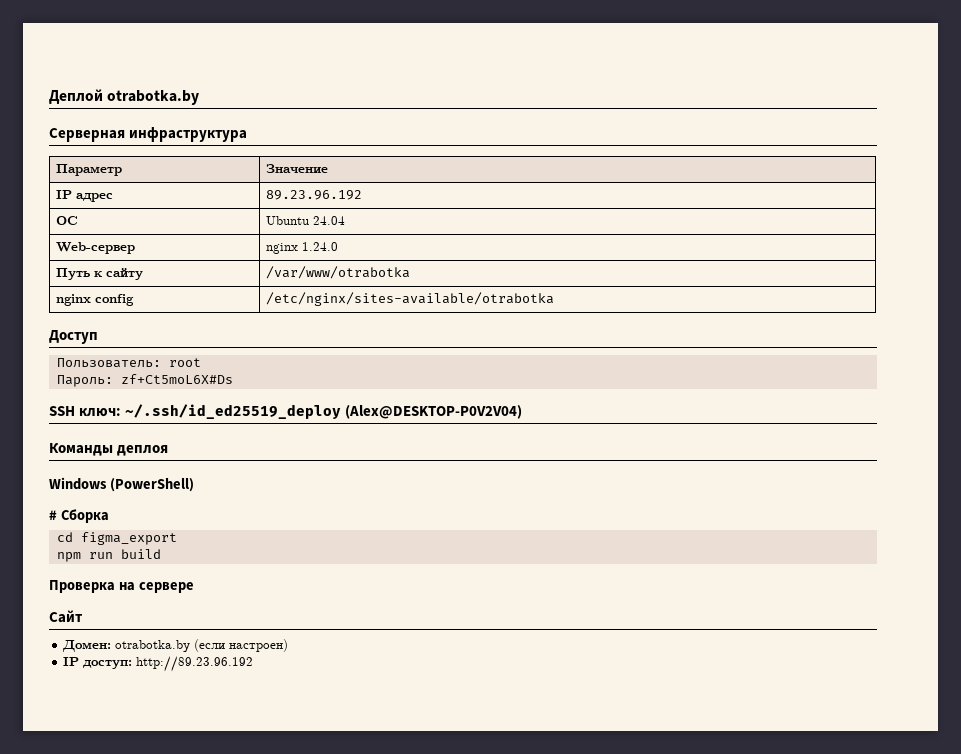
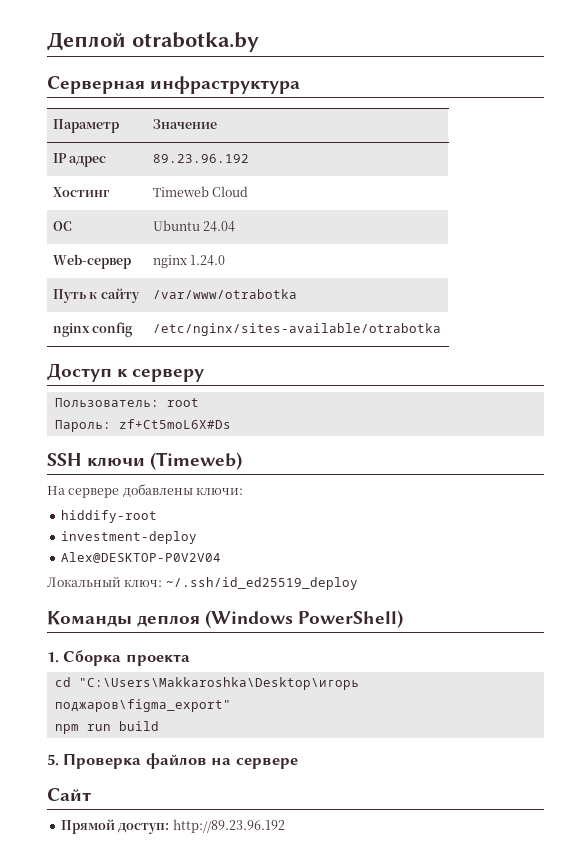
+ Хостинг | Timeweb Cloud
- Доступ
+ Доступ к серверу
- SSH ключ: ~/.ssh/id_ed25519_deploy (Alex@DESKTOP-P0V2V04)
+ SSH ключи (Timeweb)
+ На сервере добавлены ключи:
+ hiddify-root
+ investment-deploy
+ Alex@DESKTOP-P0V2V04
+ Локальный ключ: ~/.ssh/id_ed25519_deploy
- Команды деплоя
- Windows (PowerShell)
- # Сборка
+ Команды деплоя (Windows PowerShell)
+ 1. Сборка проекта
- cd figma_export
+ cd "C:\Users\Makkaroshka\Desktop\игорь поджаров\figma_export"
- Проверка на сервере
+ 5. Проверка файлов на сервере
- Домен: otrabotka.by (если настроен)
- IP доступ: http://89.23.96.192
+ Прямой доступ: http://89.23.96.192

